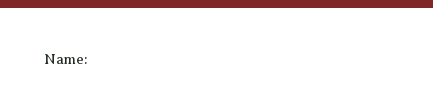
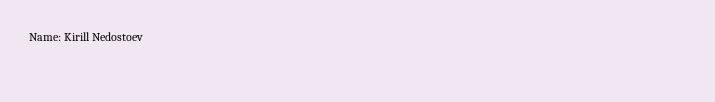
- Name:
+ Name: Kirill Nedostoev

